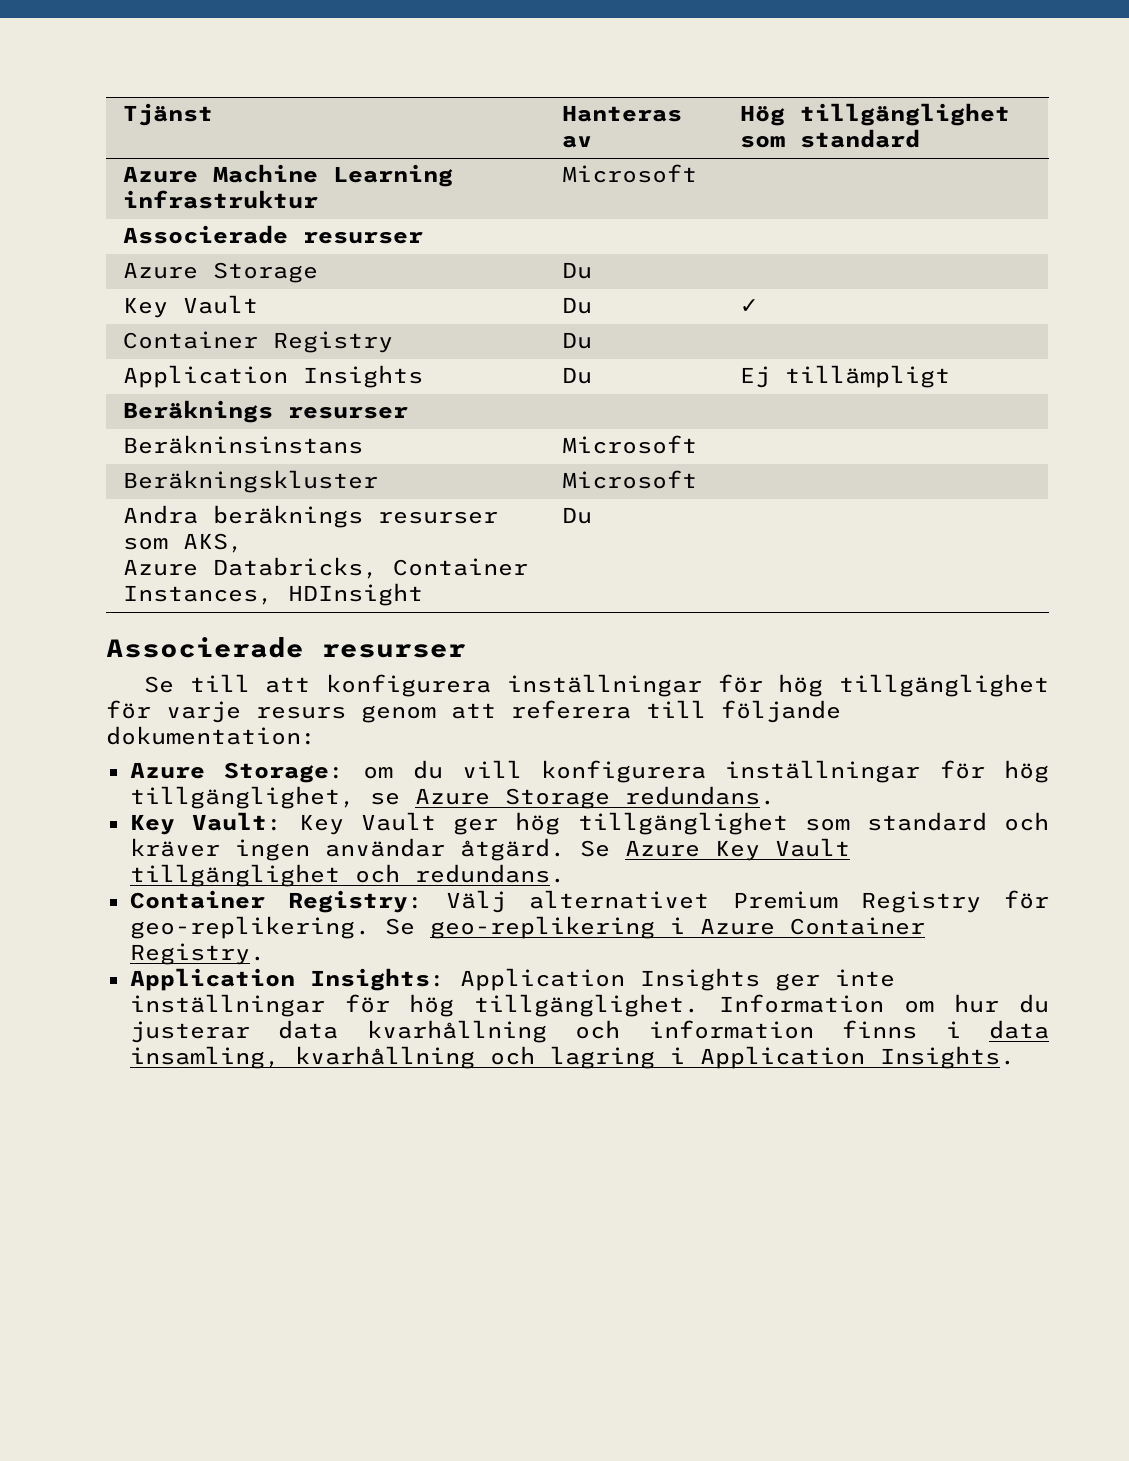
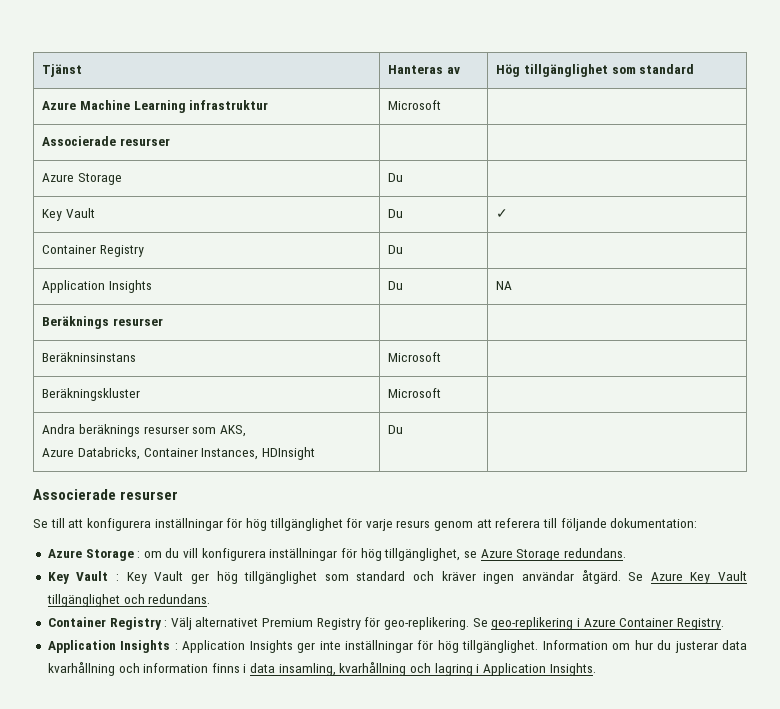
- Application Insights | Du | Ej tillämpligt
+ Application Insights | Du | NA
- Azure Storage: om du vill konfigurera inställningar för hög tillgänglighet, se Azure Storage redundans.
+ Azure Storage : om du vill konfigurera inställningar för hög tillgänglighet, se Azure Storage redundans.
- Key Vault: Key Vault ger hög tillgänglighet som standard och kräver ingen användar åtgärd.
+ Key Vault : Key Vault ger hög tillgänglighet som standard och kräver ingen användar åtgärd.
- Container Registry: Välj alternativet Premium Registry för geo-replikering.
+ Container Registry : Välj alternativet Premium Registry för geo-replikering.
- Application Insights: Application Insights ger inte inställningar för hög tillgänglighet.
+ Application Insights : Application Insights ger inte inställningar för hög tillgänglighet.

